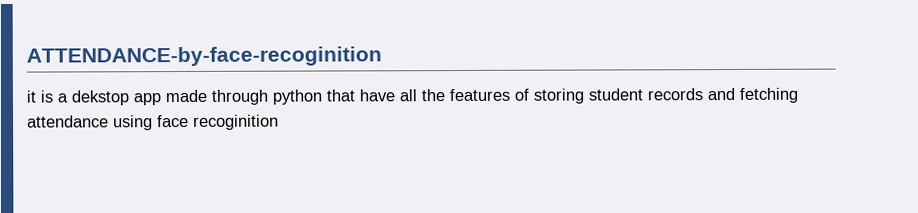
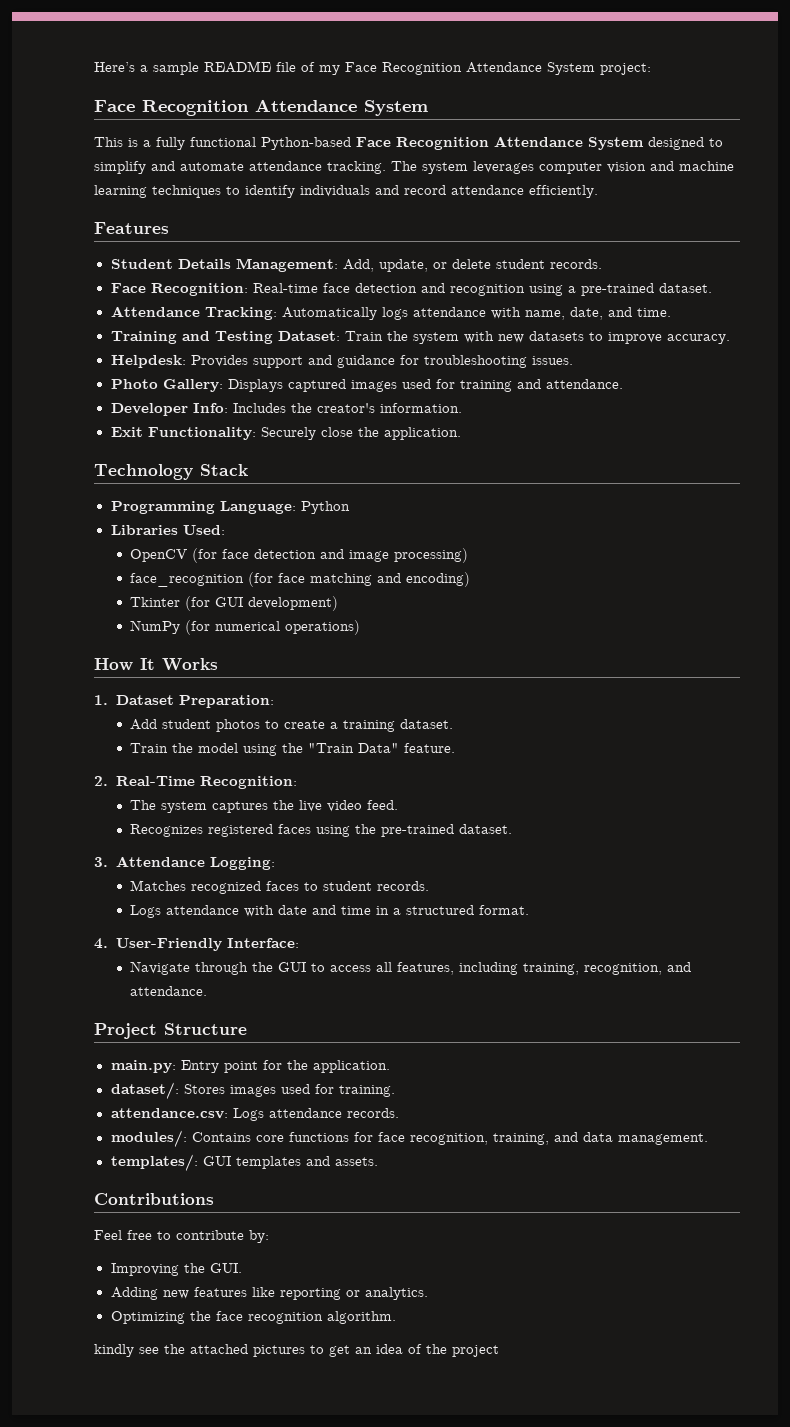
- ATTENDANCE-by-face-recoginition
- it is a dekstop app made through python that have all the features of storing student records and fetching attendance using face recoginition
+ Here’s a sample README file of my Face Recognition Attendance System project:
+ Face Recognition Attendance System
+ This is a fully functional Python-based Face Recognition Attendance System designed to simplify and automate attendance tracking. The system leverages computer vision and machine learning techniques to identify individuals and record attendance efficiently.
+ Features
+ Student Details Management: Add, update, or delete student records.
+ Face Recognition: Real-time face detection and recognition using a pre-trained dataset.
+ Attendance Tracking: Automatically logs attendance with name, date, and time.
+ Training and Testing Dataset: Train the system with new datasets to improve accuracy.
+ Helpdesk: Provides support and guidance for troubleshooting issues.
+ Photo Gallery: Displays captured images used for training and attendance.
+ Developer Info: Includes the creator's information.
+ Exit Functionality: Securely close the application.
+ Technology Stack
+ Programming Language: Python
+ Libraries Used:
+ OpenCV (for face detection and image processing)
+ face_recognition (for face matching and encoding)
+ Tkinter (for GUI development)
+ NumPy (for numerical operations)
+ How It Works
+ 1. Dataset Preparation:
+ Add student photos to create a training dataset.
+ Train the model using the "Train Data" feature.
+ 2. Real-Time Recognition:
+ The system captures the live video feed.
+ Recognizes registered faces using the pre-trained dataset.
+ 3. Attendance Logging:
+ Matches recognized faces to student records.
+ Logs attendance with date and time in a structured format.
+ 4. User-Friendly Interface:
+ Navigate through the GUI to access all features, including training, recognition, and attendance.
+ Project Structure
+ main.py: Entry point for the application.
+ dataset/: Stores images used for training.
+ attendance.csv: Logs attendance records.
+ modules/: Contains core functions for face recognition, training, and data management.
+ templates/: GUI templates and assets.
+ Contributions
+ Feel free to contribute by:
+ Improving the GUI.
+ Adding new features like reporting or analytics.
+ Optimizing the face recognition algorithm.
+ kindly see the attached pictures to get an idea of the project

